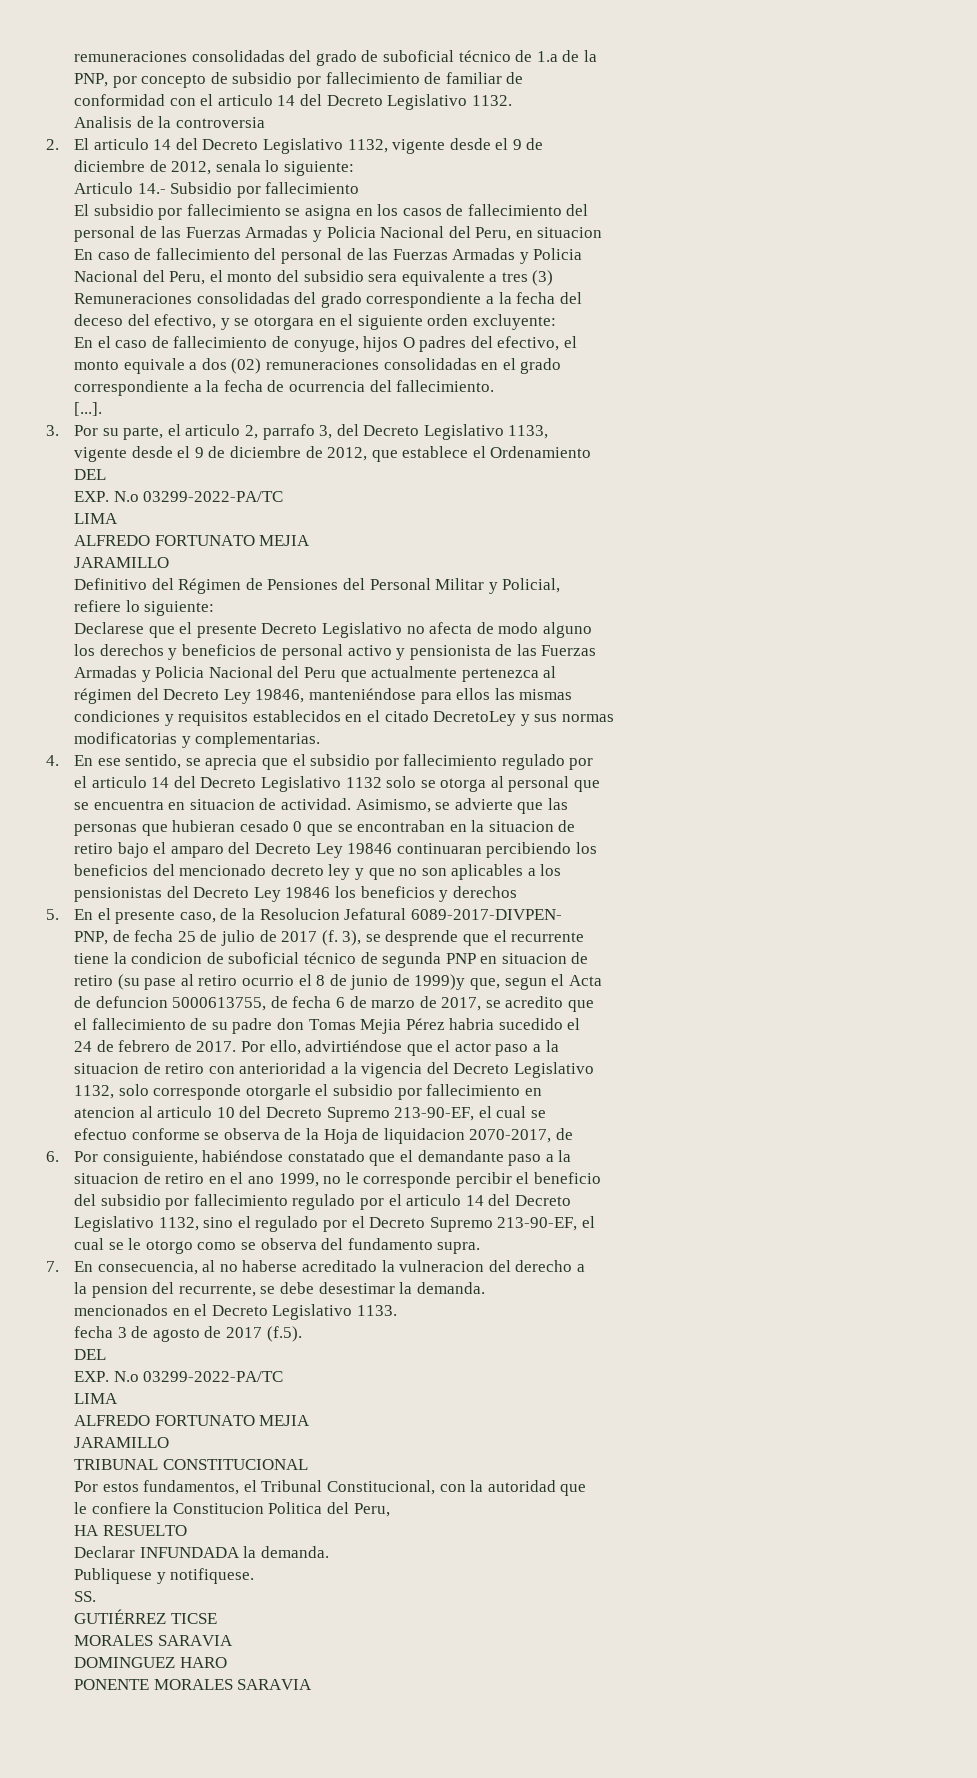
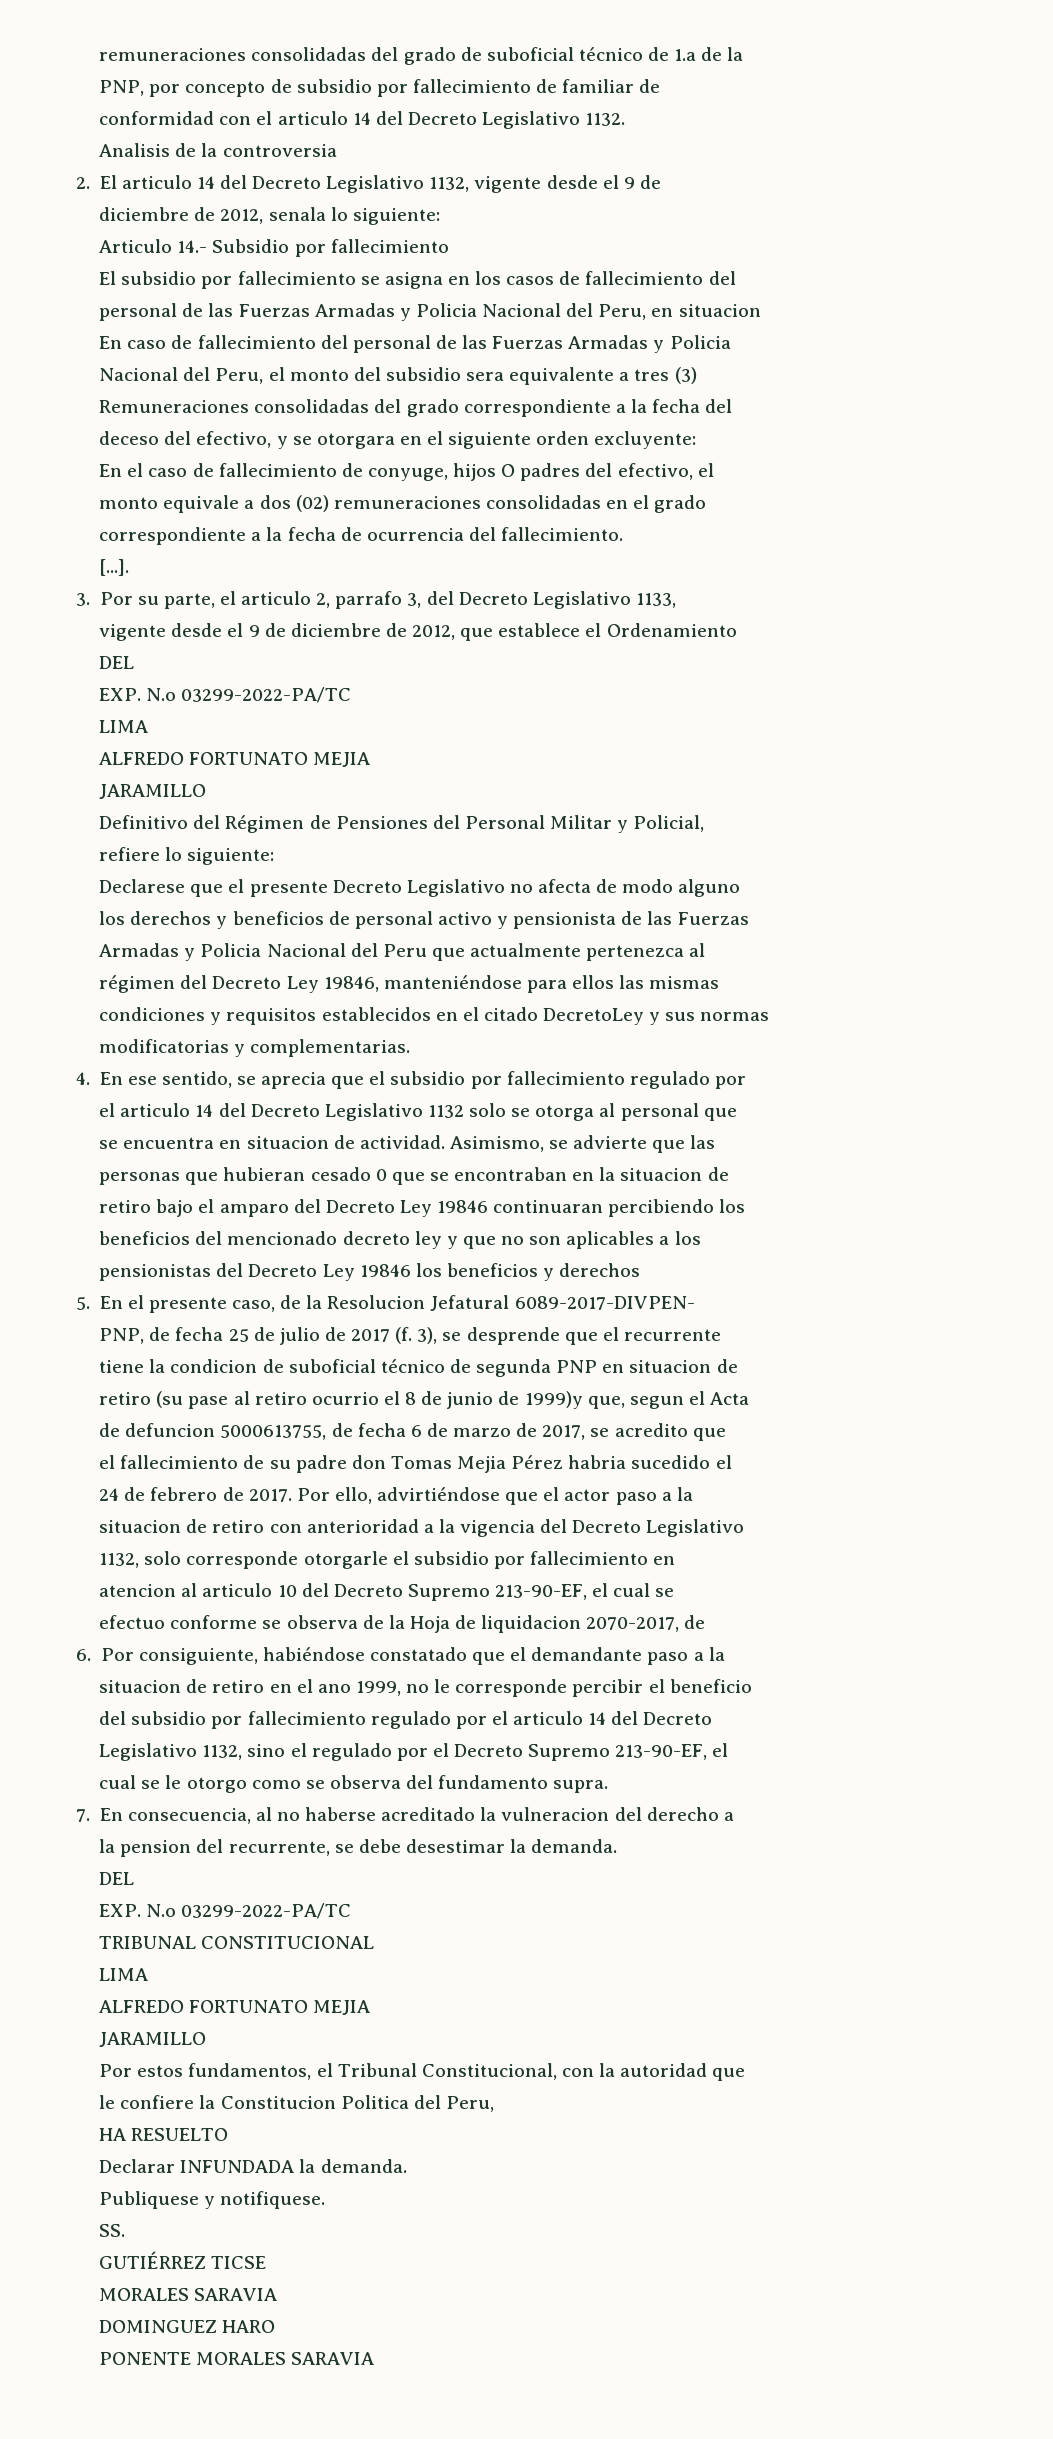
  la pension del recurrente, se debe desestimar la demanda.
- mencionados en el Decreto Legislativo 1133.
- fecha 3 de agosto de 2017 (f.5).
  DEL
  EXP. N.o 03299-2022-PA/TC
+ TRIBUNAL CONSTITUCIONAL
  LIMA
  ALFREDO FORTUNATO MEJIA
  JARAMILLO
- TRIBUNAL CONSTITUCIONAL

